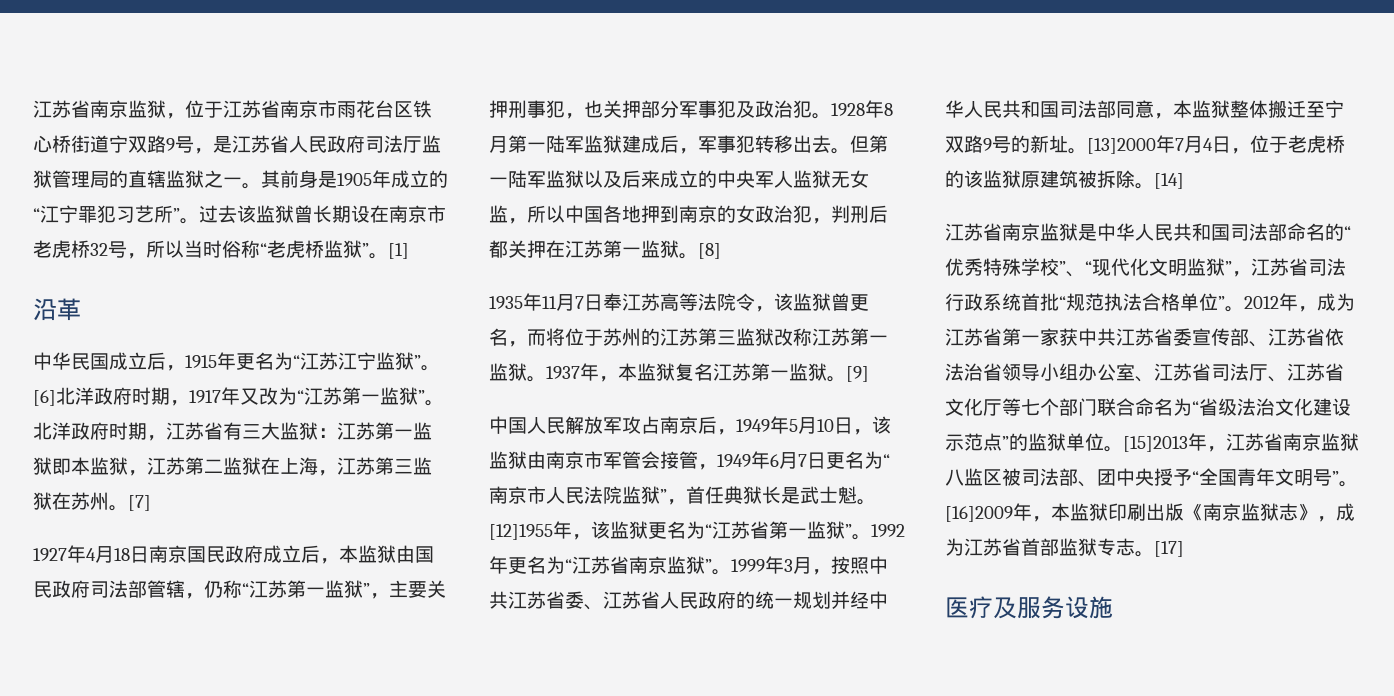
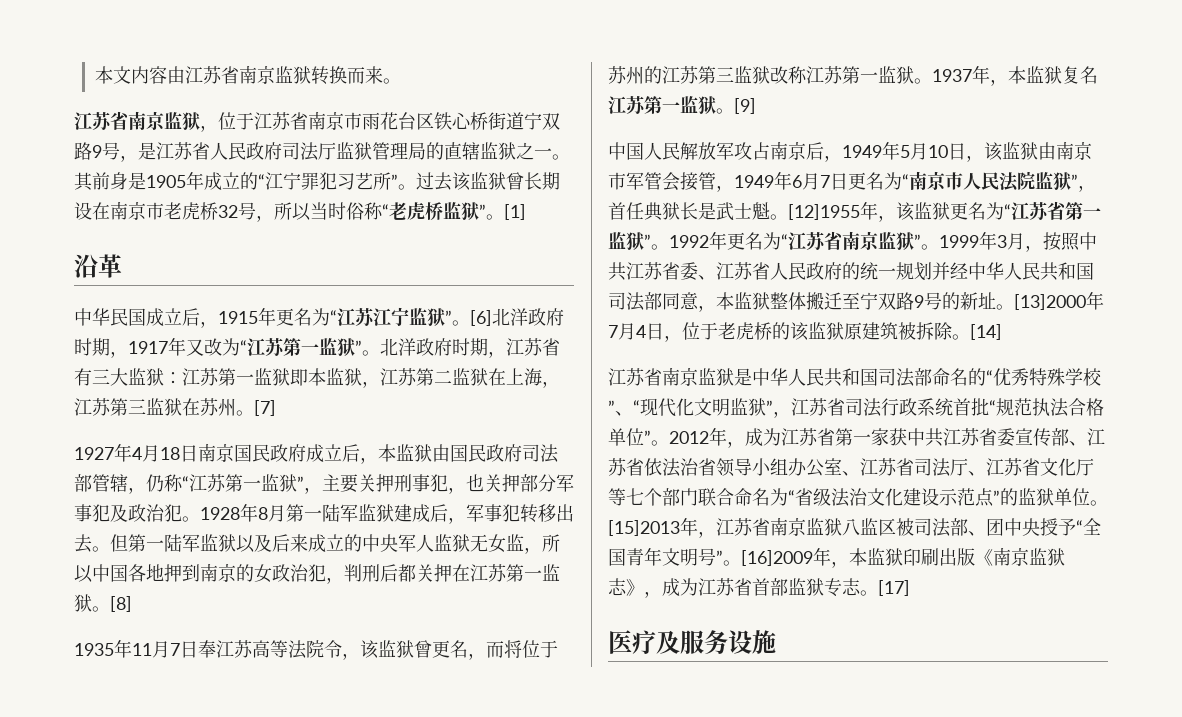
+ 本文内容由江苏省南京监狱转换而来。

